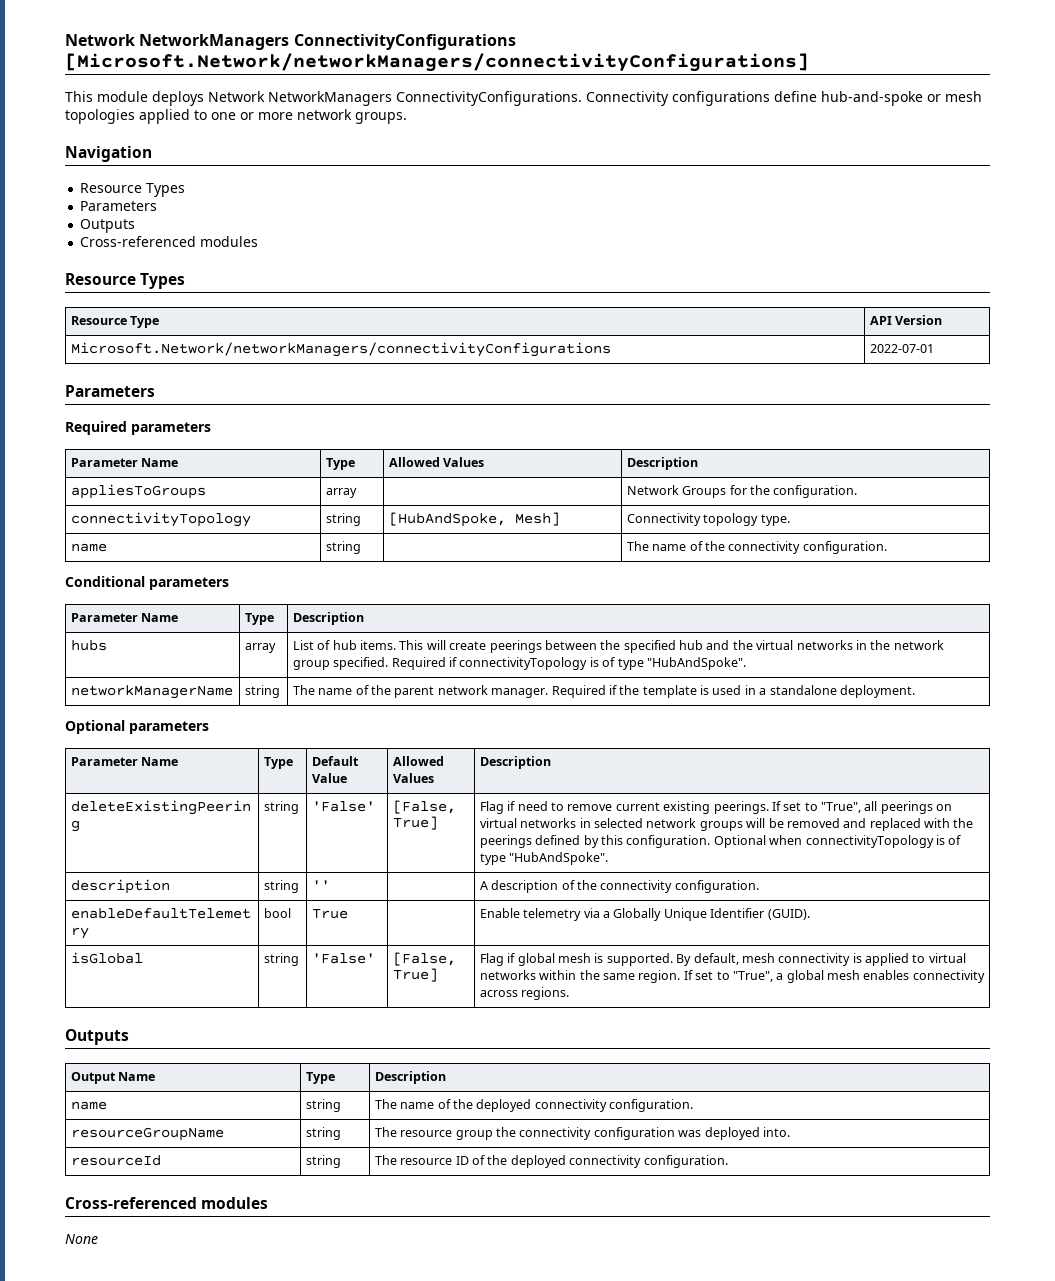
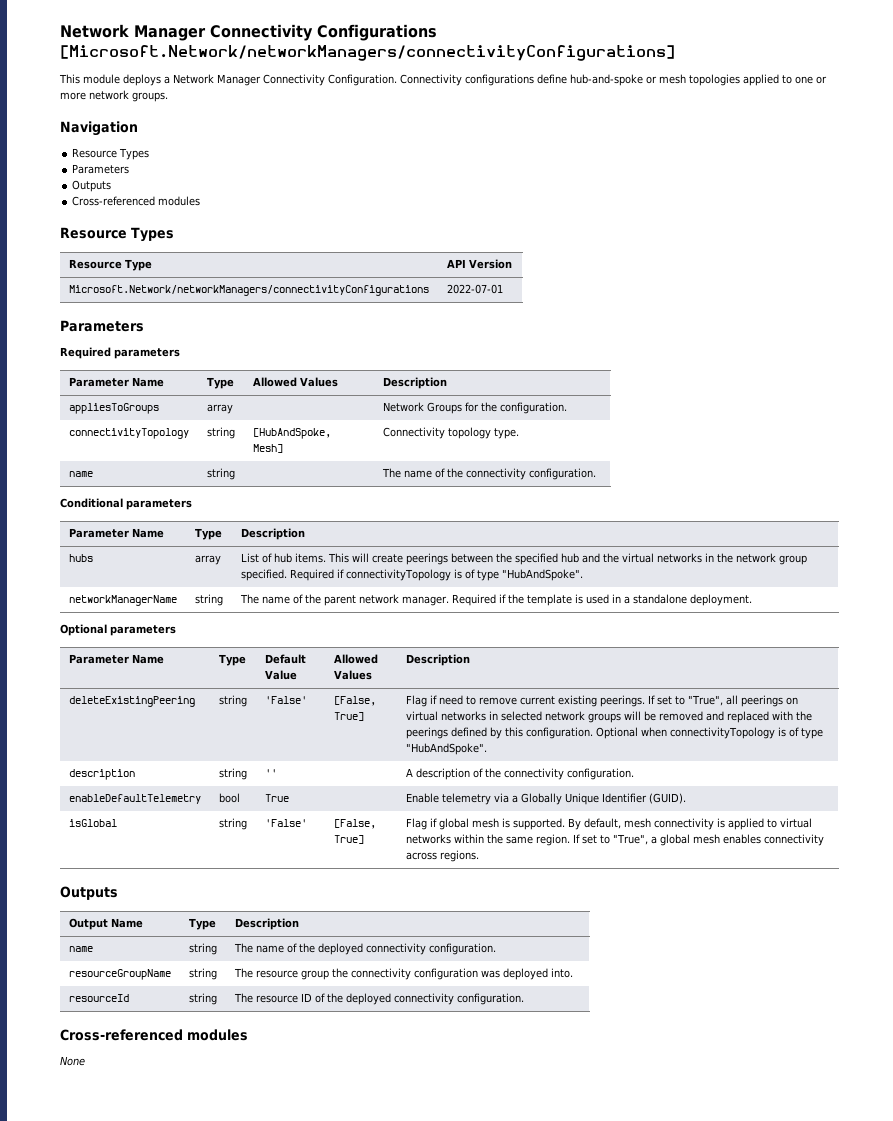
- Network NetworkManagers ConnectivityConfigurations [Microsoft.Network/networkManagers/connectivityConfigurations]
+ Network Manager Connectivity Configurations [Microsoft.Network/networkManagers/connectivityConfigurations]
- This module deploys Network NetworkManagers ConnectivityConfigurations.
+ This module deploys a Network Manager Connectivity Configuration.

